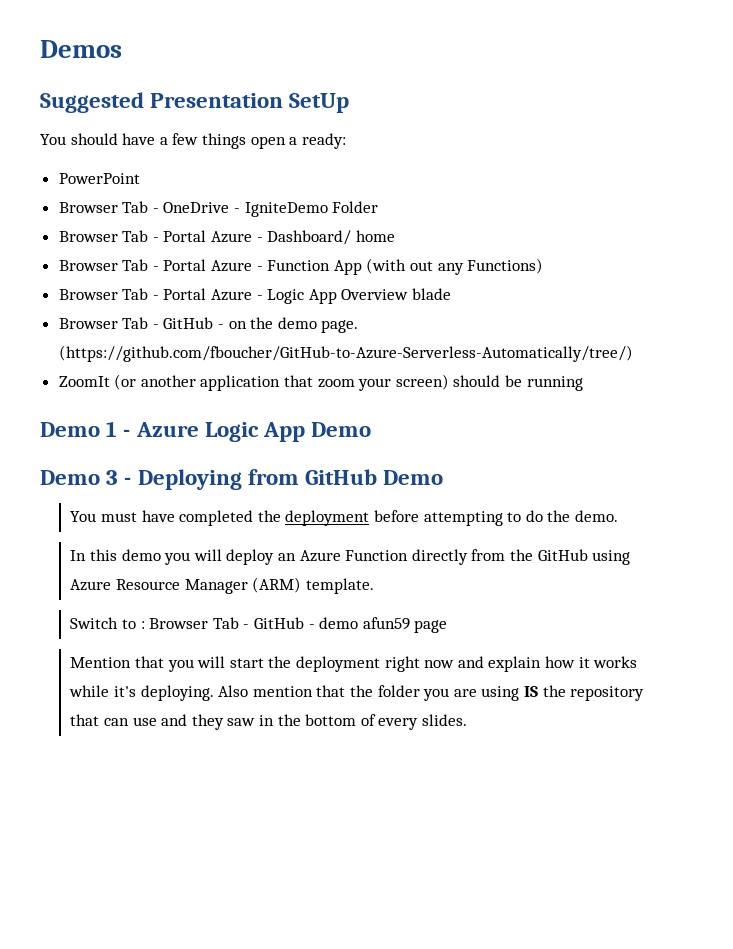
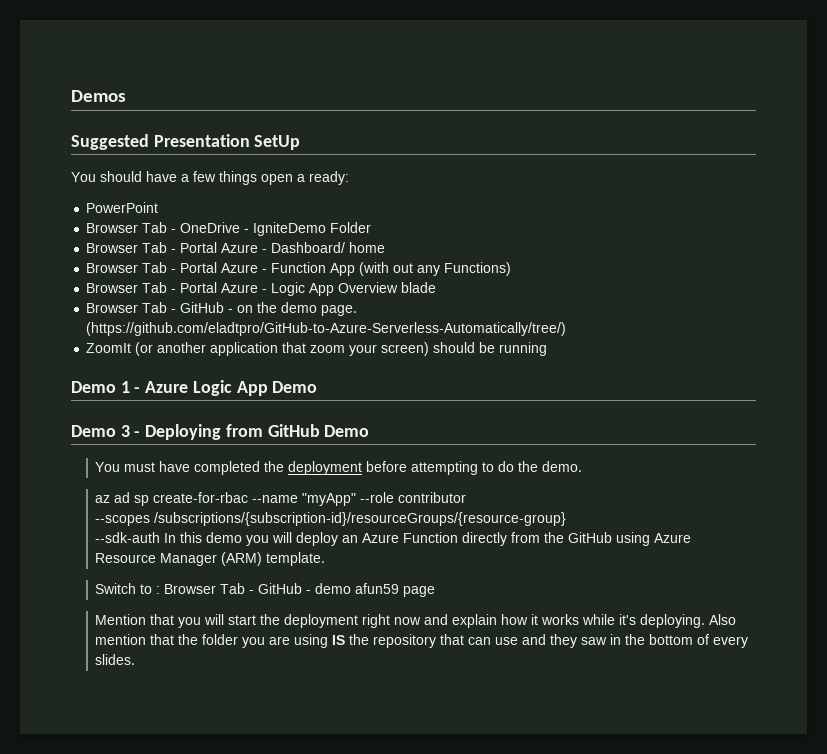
- (https://github.com/fboucher/GitHub-to-Azure-Serverless-Automatically/tree/)
+ (https://github.com/eladtpro/GitHub-to-Azure-Serverless-Automatically/tree/)
- In this demo you will deploy an Azure Function directly from the GitHub using Azure Resource Manager (ARM) template.
+ az ad sp create-for-rbac --name "myApp" --role contributor
+ --scopes /subscriptions/{subscription-id}/resourceGroups/{resource-group}
+ --sdk-auth In this demo you will deploy an Azure Function directly from the GitHub using Azure Resource Manager (ARM) template.

